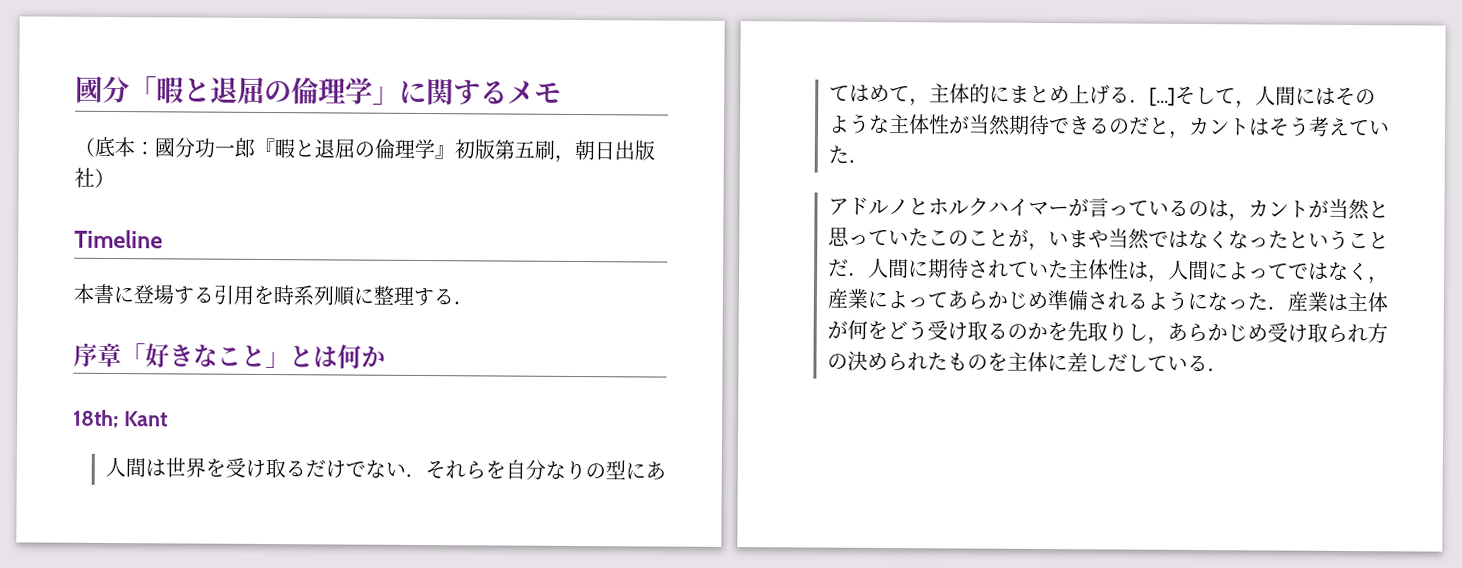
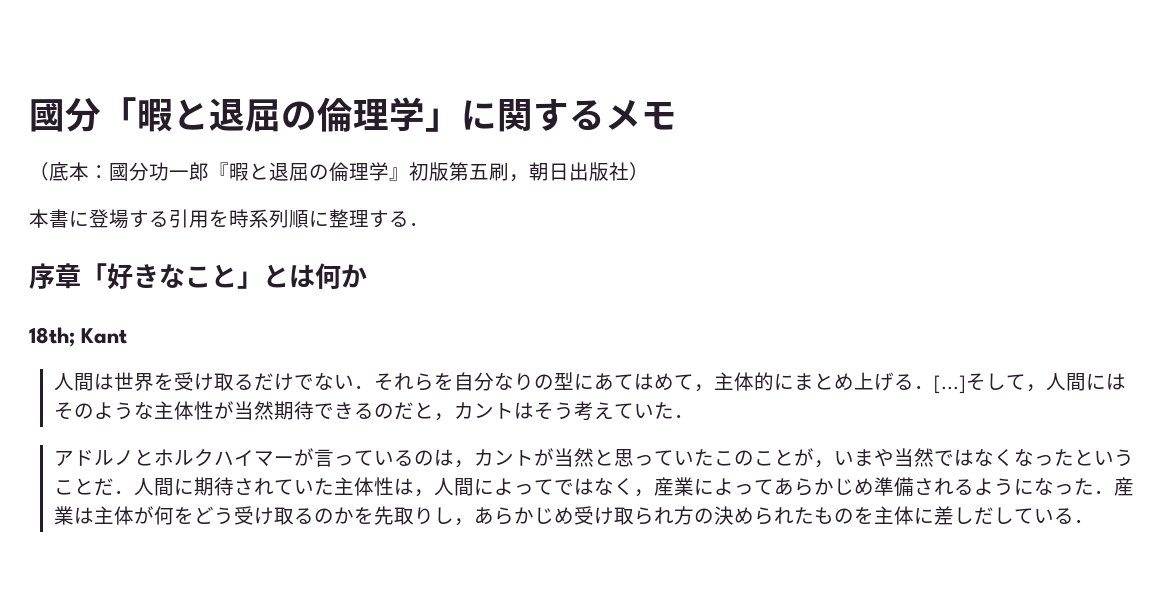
- Timeline

